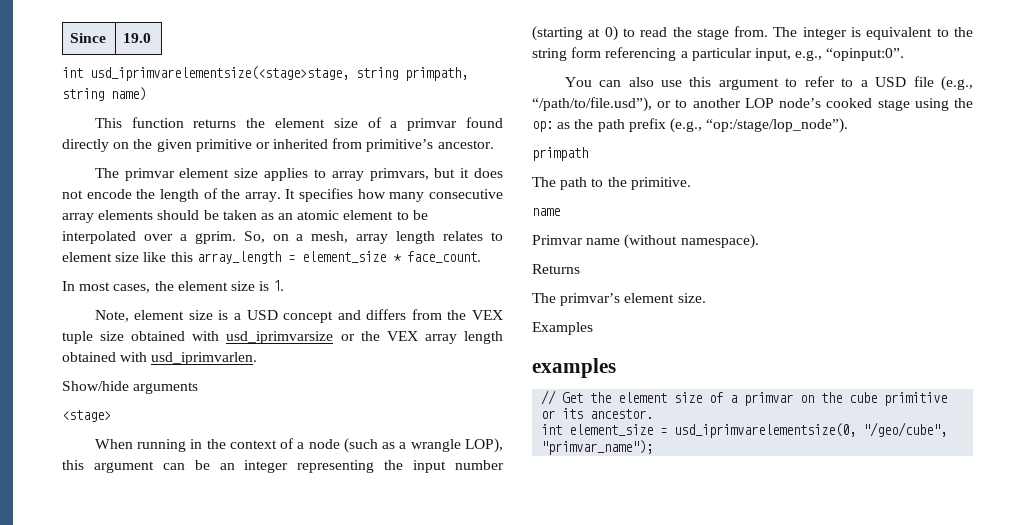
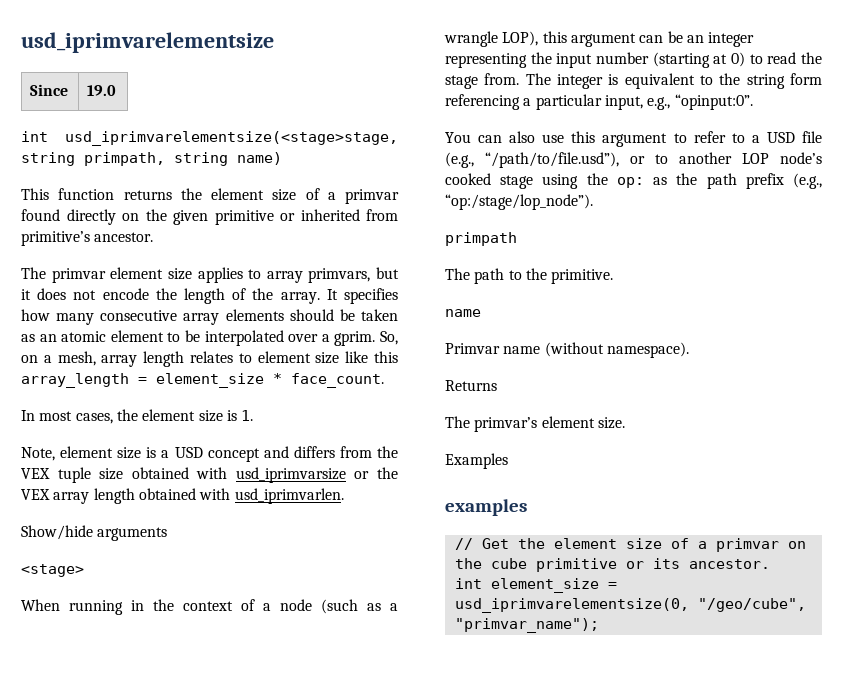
+ usd_iprimvarelementsize

